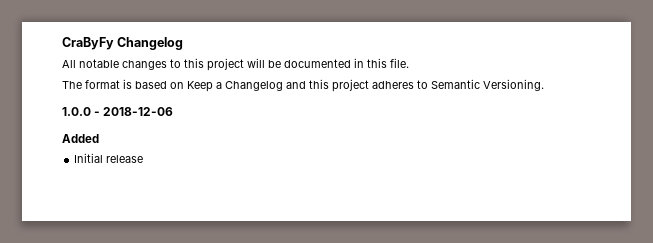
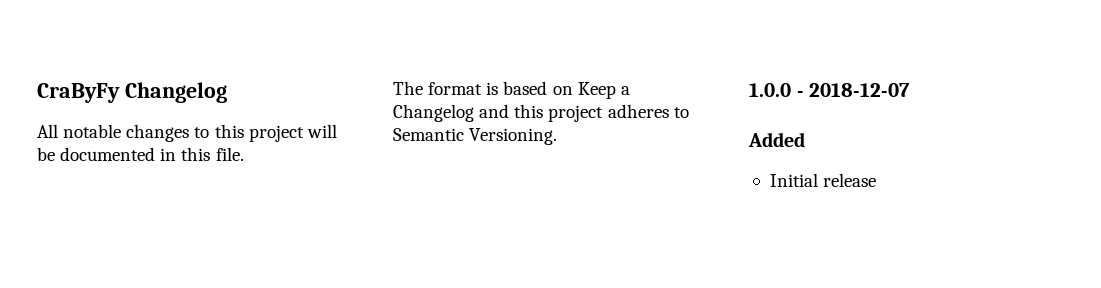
- 1.0.0 - 2018-12-06
+ 1.0.0 - 2018-12-07

